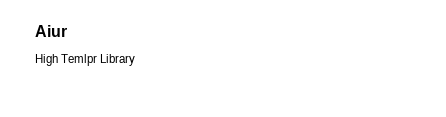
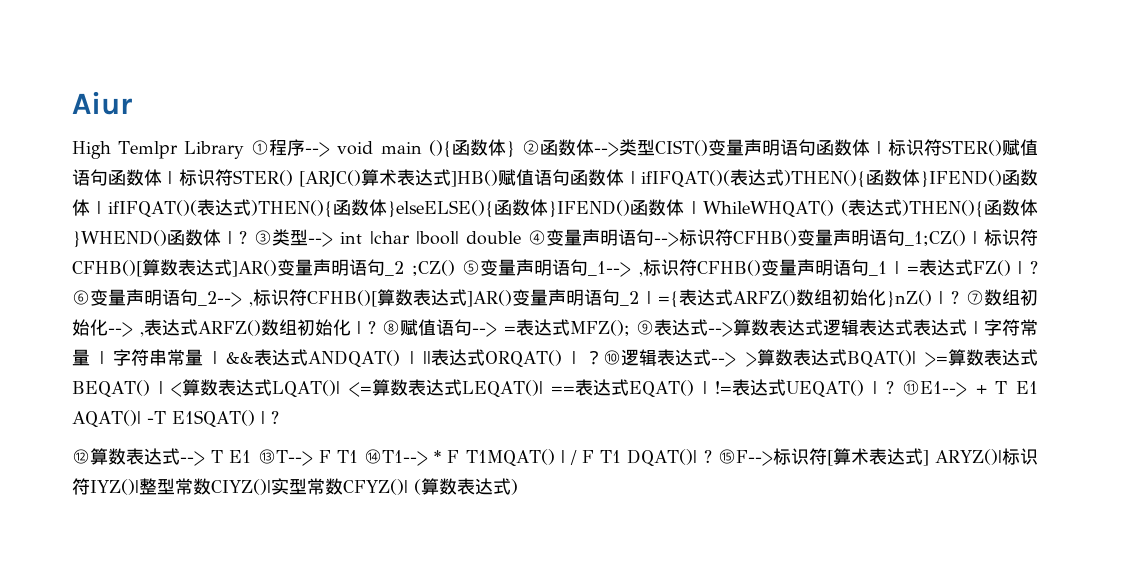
- High Temlpr Library
+ High Temlpr Library ①程序--> void main (){函数体} ②函数体-->类型CIST()变量声明语句函数体 | 标识符STER()赋值语句函数体 | 标识符STER() [ARJC()算术表达式]HB()赋值语句函数体 | ifIFQAT()(表达式)THEN(){函数体}IFEND()函数体 | ifIFQAT()(表达式)THEN(){函数体}elseELSE(){函数体}IFEND()函数体 | WhileWHQAT() (表达式)THEN(){函数体}WHEND()函数体 | ? ③类型--> int |char |bool| double ④变量声明语句-->标识符CFHB()变量声明语句_1;CZ() | 标识符CFHB()[算数表达式]AR()变量声明语句_2 ;CZ() ⑤变量声明语句_1--> ,标识符CFHB()变量声明语句_1 | =表达式FZ() | ? ⑥变量声明语句_2--> ,标识符CFHB()[算数表达式]AR()变量声明语句_2 | ={表达式ARFZ()数组初始化}nZ() | ? ⑦数组初始化--> ,表达式ARFZ()数组初始化 | ? ⑧赋值语句--> =表达式MFZ(); ⑨表达式-->算数表达式逻辑表达式表达式 | 字符常量 | 字符串常量 | &&表达式ANDQAT() | ||表达式ORQAT() | ？⑩逻辑表达式--> >算数表达式BQAT()| >=算数表达式BEQAT() | <算数表达式LQAT()| <=算数表达式LEQAT()| ==表达式EQAT() | !=表达式UEQAT() | ? ⑪E1--> + T E1 AQAT()| -T E1SQAT() | ?
+ ⑫算数表达式--> T E1 ⑬T--> F T1 ⑭T1--> * F T1MQAT() | / F T1 DQAT()| ? ⑮F-->标识符[算术表达式] ARYZ()|标识符IYZ()|整型常数CIYZ()|实型常数CFYZ()| (算数表达式)

